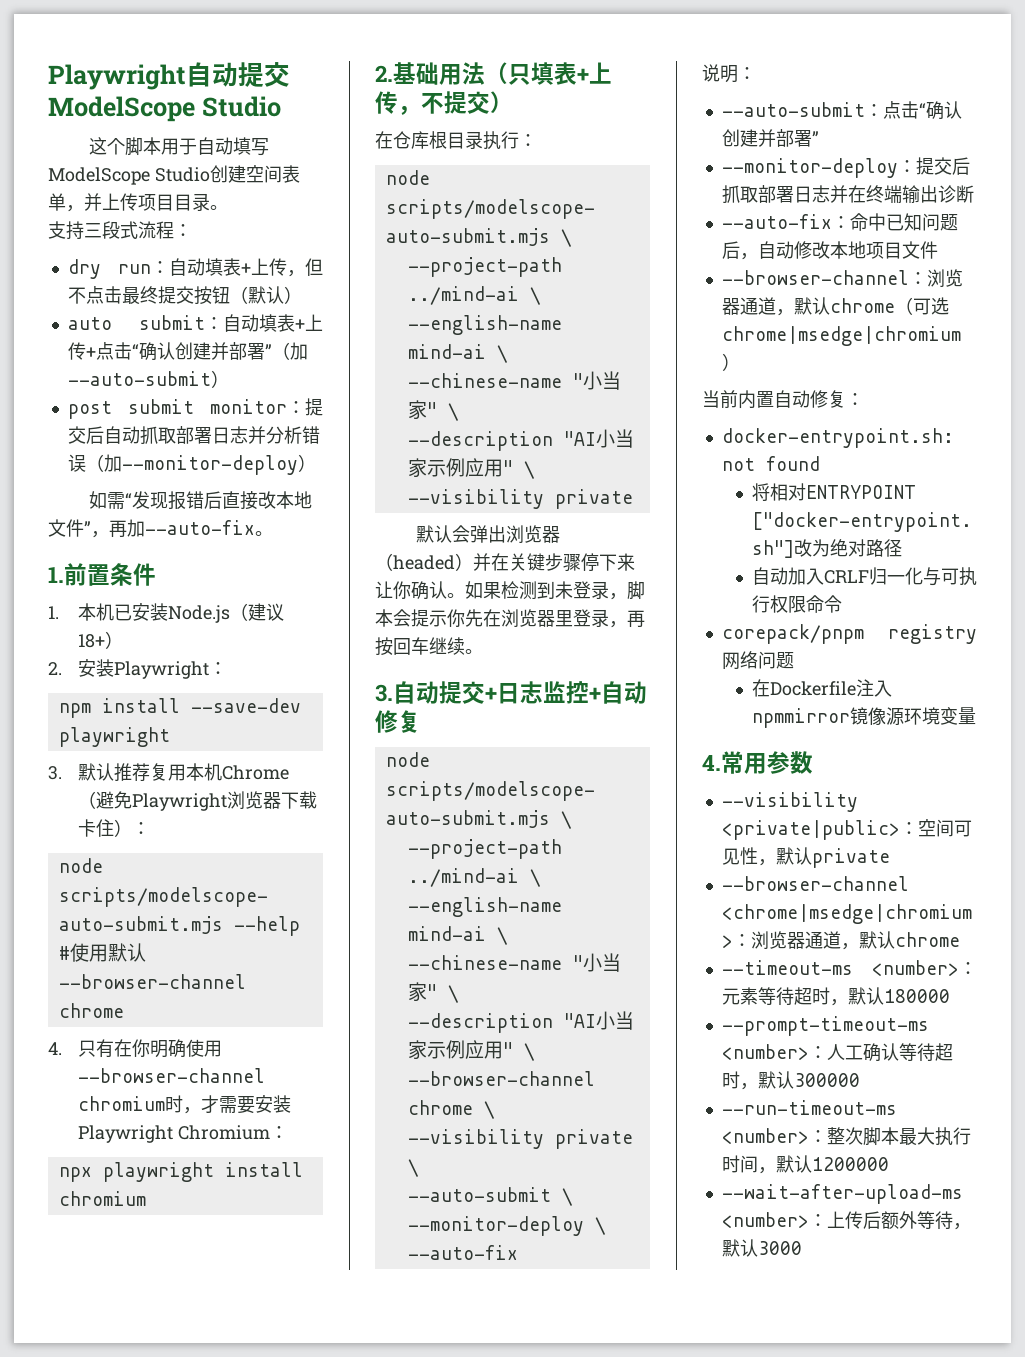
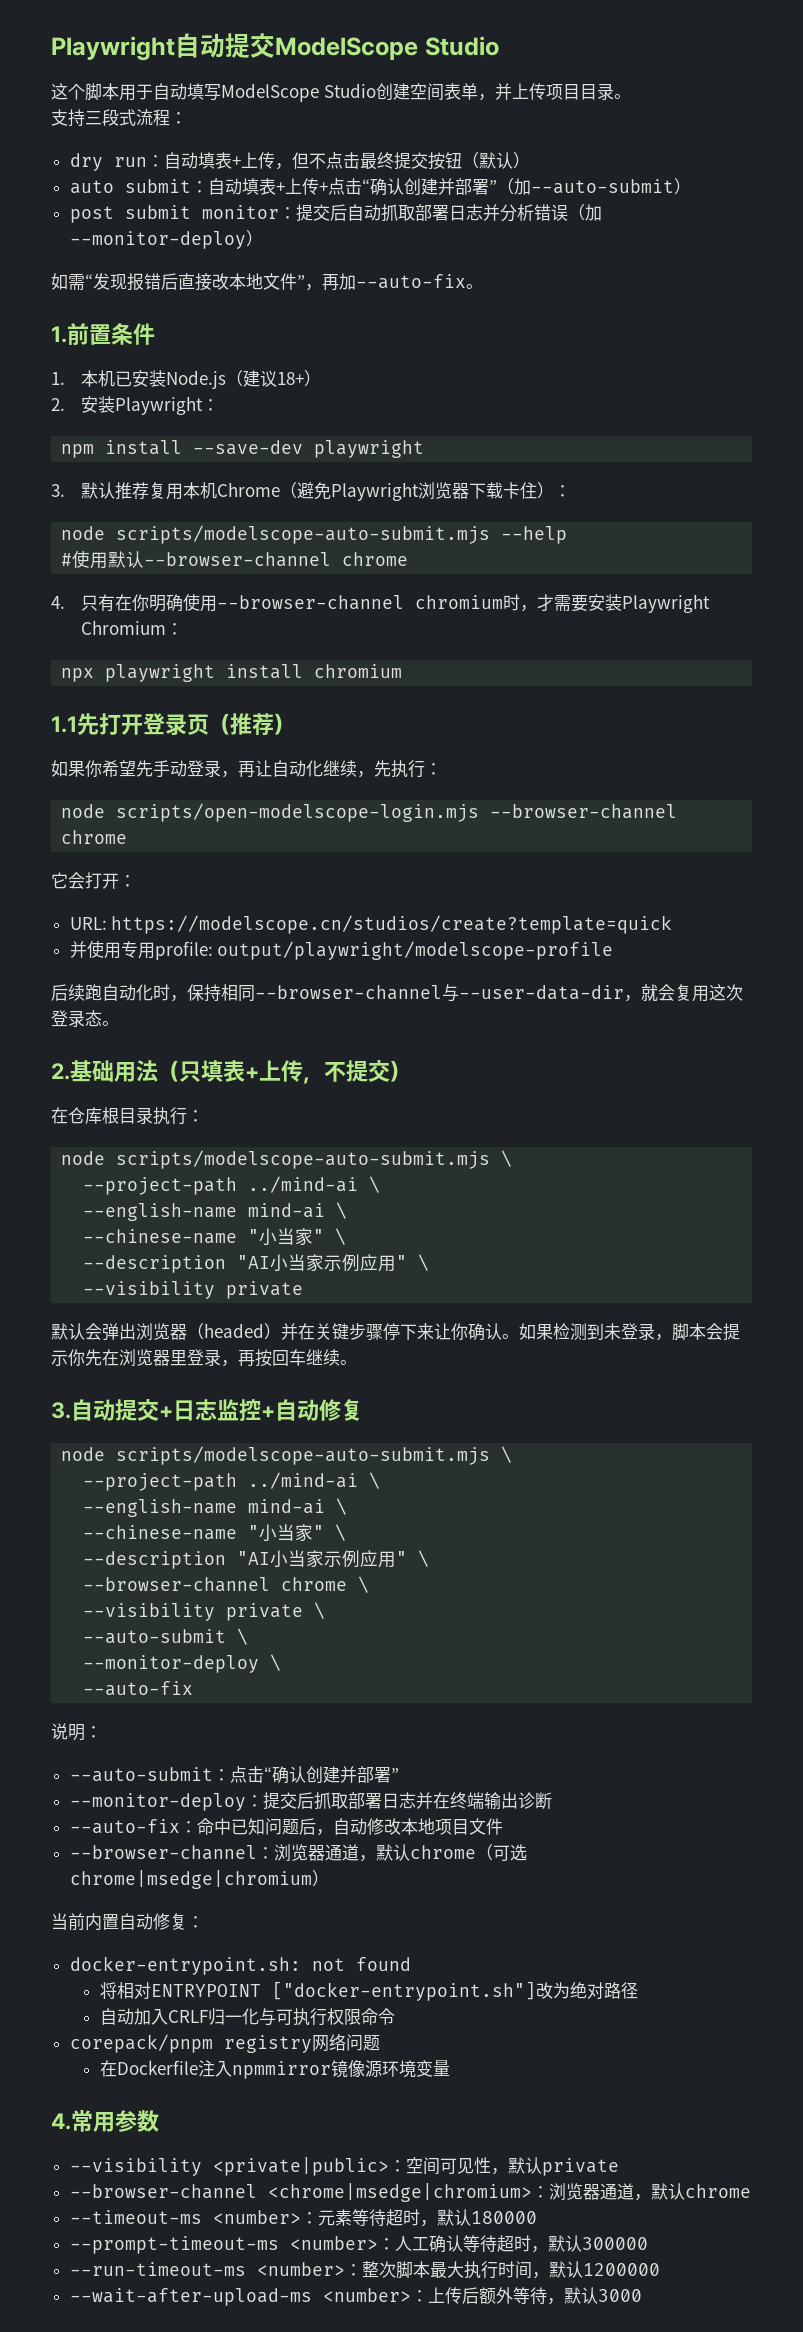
+ 1.1先打开登录页（推荐）
+ 如果你希望先手动登录，再让自动化继续，先执行：
+ node scripts/open-modelscope-login.mjs --browser-channel chrome
+ 它会打开：
+ URL: https://modelscope.cn/studios/create?template=quick
+ 并使用专用profile: output/playwright/modelscope-profile
+ 后续跑自动化时，保持相同--browser-channel与--user-data-dir，就会复用这次登录态。

